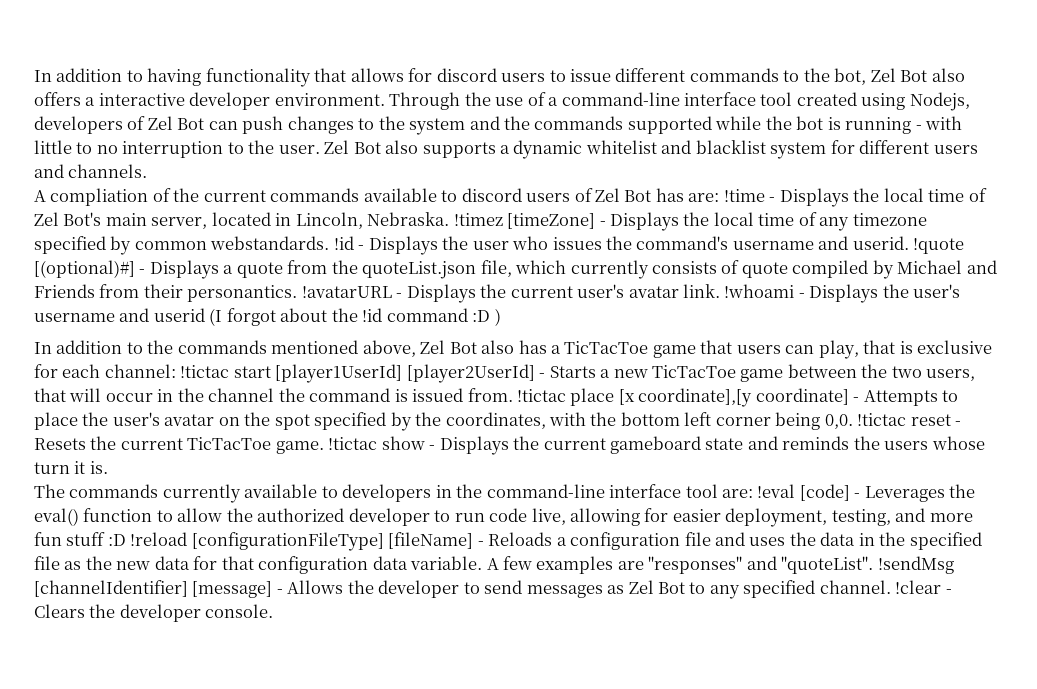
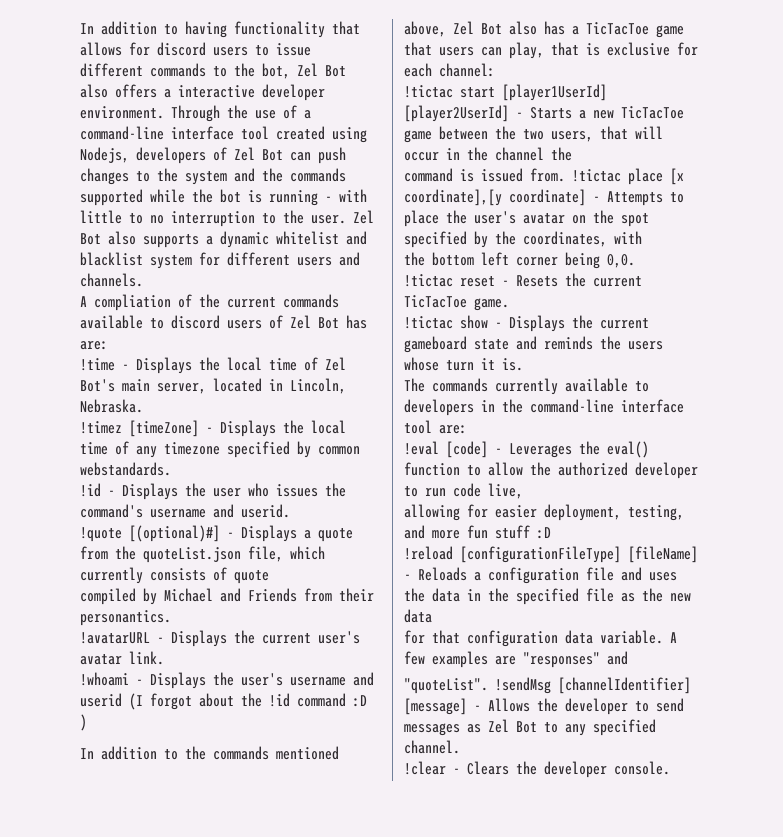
- A compliation of the current commands available to discord users of Zel Bot has are: !time - Displays the local time of Zel Bot's main server, located in Lincoln, Nebraska. !timez [timeZone] - Displays the local time of any timezone specified by common webstandards. !id - Displays the user who issues the command's username and userid. !quote [(optional)#] - Displays a quote from the quoteList.json file, which currently consists of quote compiled by Michael and Friends from their personantics. !avatarURL - Displays the current user's avatar link. !whoami - Displays the user's username and userid (I forgot about the !id command :D )
+ A compliation of the current commands available to discord users of Zel Bot has are:
+ !time - Displays the local time of Zel Bot's main server, located in Lincoln, Nebraska.
+ !timez [timeZone] - Displays the local time of any timezone specified by common webstandards.
+ !id - Displays the user who issues the command's username and userid.
+ !quote [(optional)#] - Displays a quote from the quoteList.json file, which currently consists of quote
+ compiled by Michael and Friends from their personantics.
+ !avatarURL - Displays the current user's avatar link.
+ !whoami - Displays the user's username and userid (I forgot about the !id command :D )
- In addition to the commands mentioned above, Zel Bot also has a TicTacToe game that users can play, that is exclusive for each channel: !tictac start [player1UserId] [player2UserId] - Starts a new TicTacToe game between the two users, that will occur in the channel the command is issued from.
+ In addition to the commands mentioned above, Zel Bot also has a TicTacToe game that users can play, that is exclusive for each channel:
+ !tictac start [player1UserId] [player2UserId] - Starts a new TicTacToe game between the two users, that will occur in the channel the
+ command is issued from.
- !tictac place [x coordinate],[y coordinate] - Attempts to place the user's avatar on the spot specified by the coordinates, with the bottom left corner being 0,0. !tictac reset - Resets the current TicTacToe game. !tictac show - Displays the current gameboard state and reminds the users whose turn it is.
+ !tictac place [x coordinate],[y coordinate] - Attempts to place the user's avatar on the spot specified by the coordinates, with
+ the bottom left corner being 0,0.
+ !tictac reset - Resets the current TicTacToe game.
+ !tictac show - Displays the current gameboard state and reminds the users whose turn it is.
- The commands currently available to developers in the command-line interface tool are: !eval [code] - Leverages the eval() function to allow the authorized developer to run code live, allowing for easier deployment, testing, and more fun stuff :D !reload [configurationFileType] [fileName] - Reloads a configuration file and uses the data in the specified file as the new data for that configuration data variable.
+ The commands currently available to developers in the command-line interface tool are:
+ !eval [code] - Leverages the eval() function to allow the authorized developer to run code live,
+ allowing for easier deployment, testing, and more fun stuff :D
+ !reload [configurationFileType] [fileName] - Reloads a configuration file and uses the data in the specified file as the new data
+ for that configuration data variable.
- A few examples are "responses" and "quoteList".
+ A few examples are "responses" and
+ "quoteList".
- !sendMsg [channelIdentifier] [message] - Allows the developer to send messages as Zel Bot to any specified channel. !clear - Clears the developer console.
+ !sendMsg [channelIdentifier] [message] - Allows the developer to send messages as Zel Bot to any specified channel.
+ !clear - Clears the developer console.

